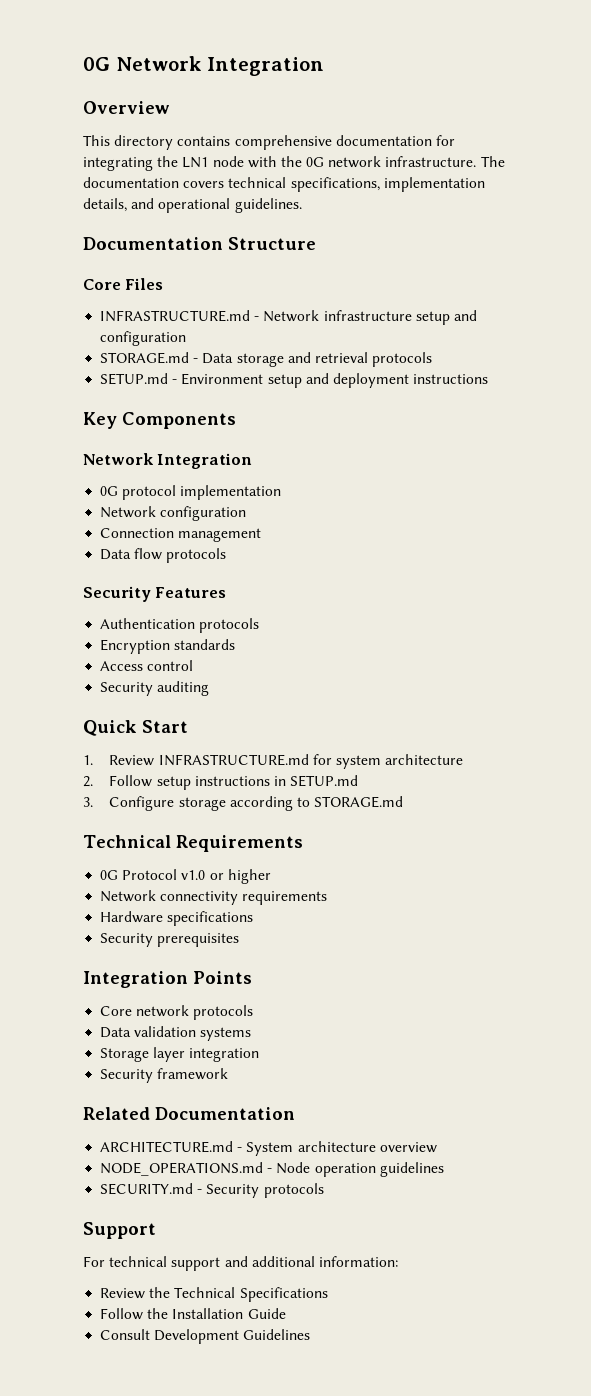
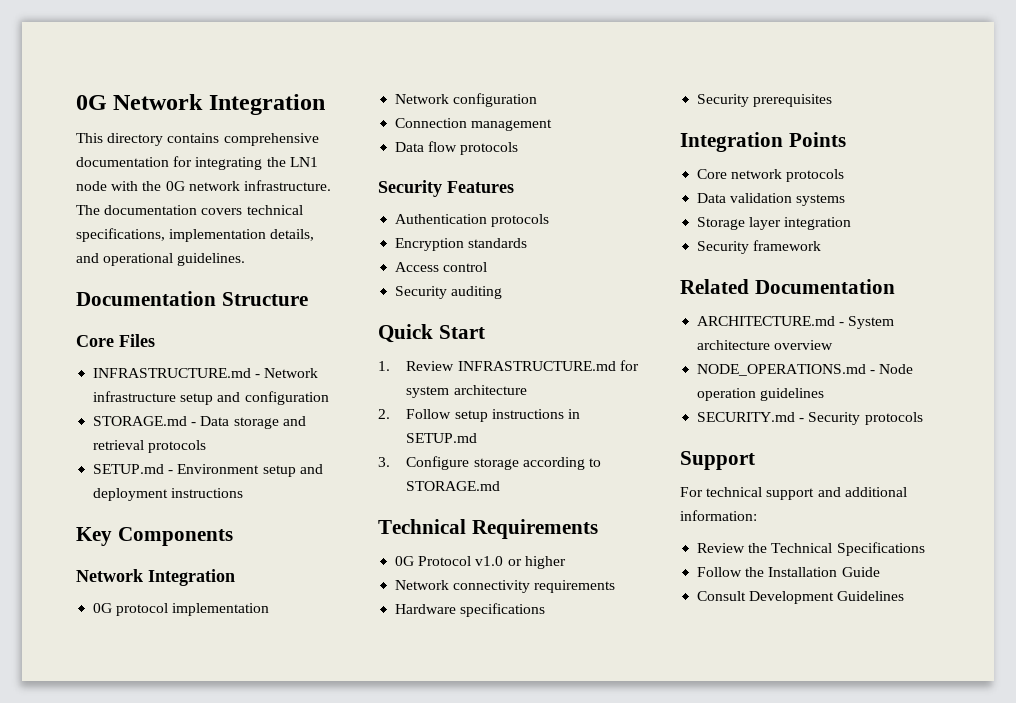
- Overview

